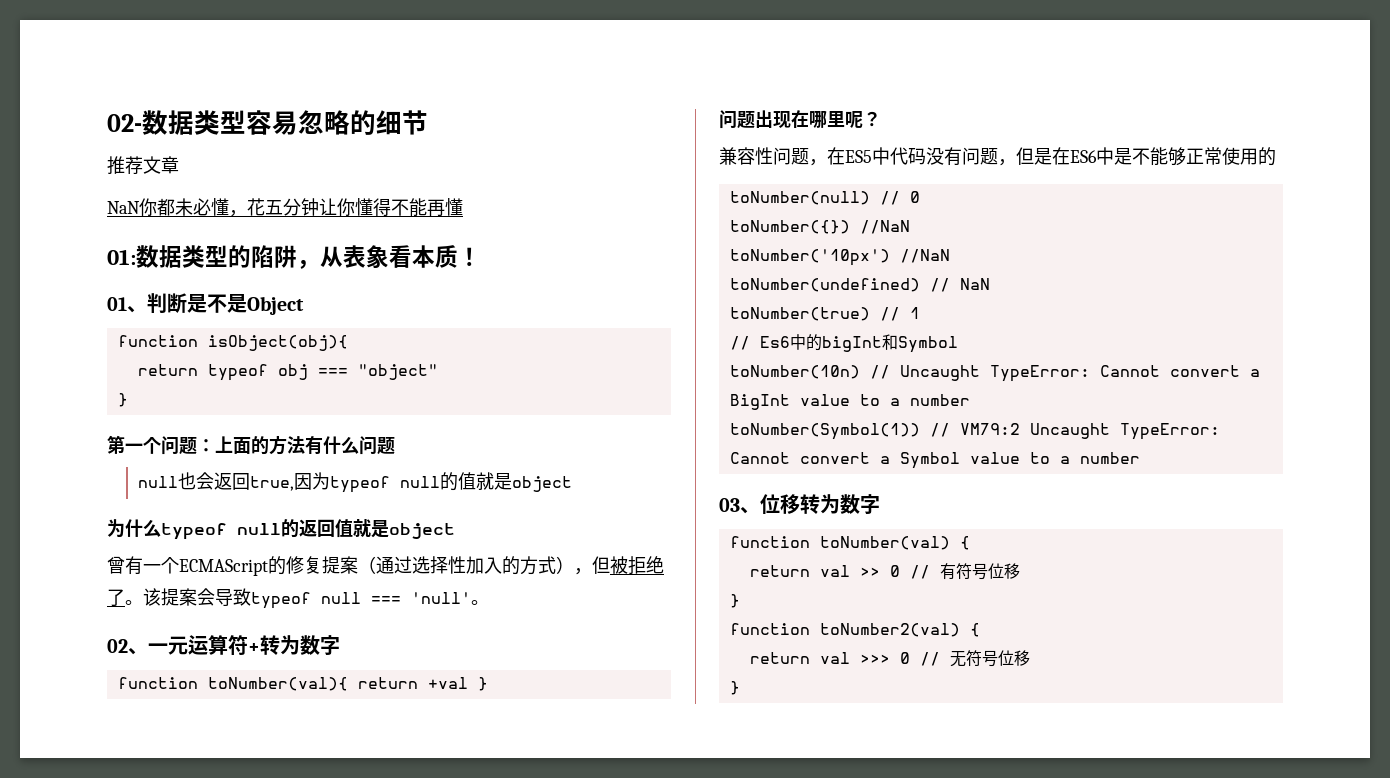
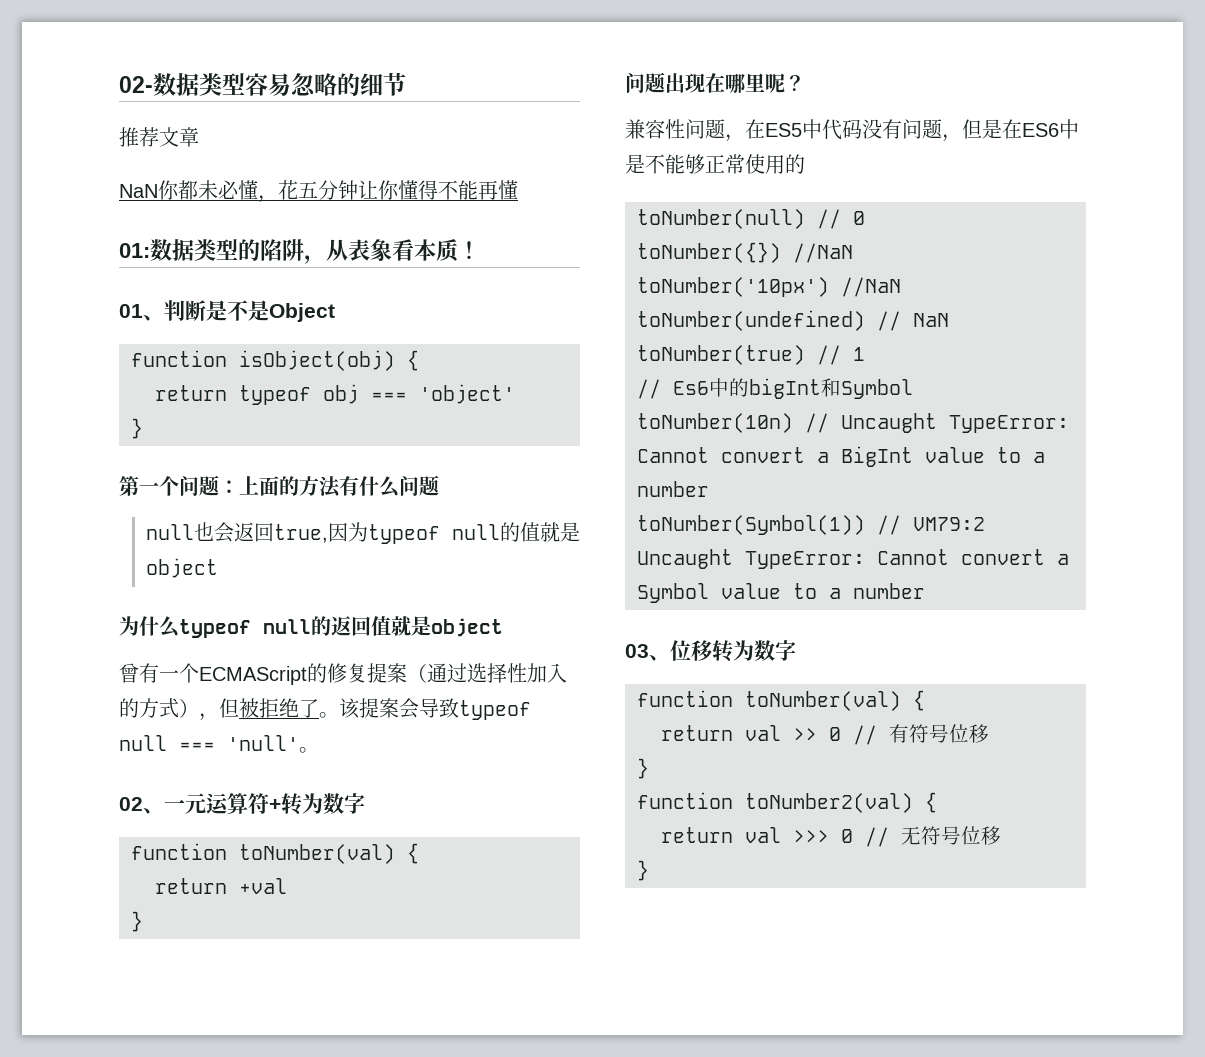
- function isObject(obj){
+ function isObject(obj) {
- return typeof obj === "object"
+ return typeof obj === 'object'
  02、一元运算符+转为数字
- function toNumber(val){ return +val }
+ function toNumber(val) {
+ return +val
+ }

